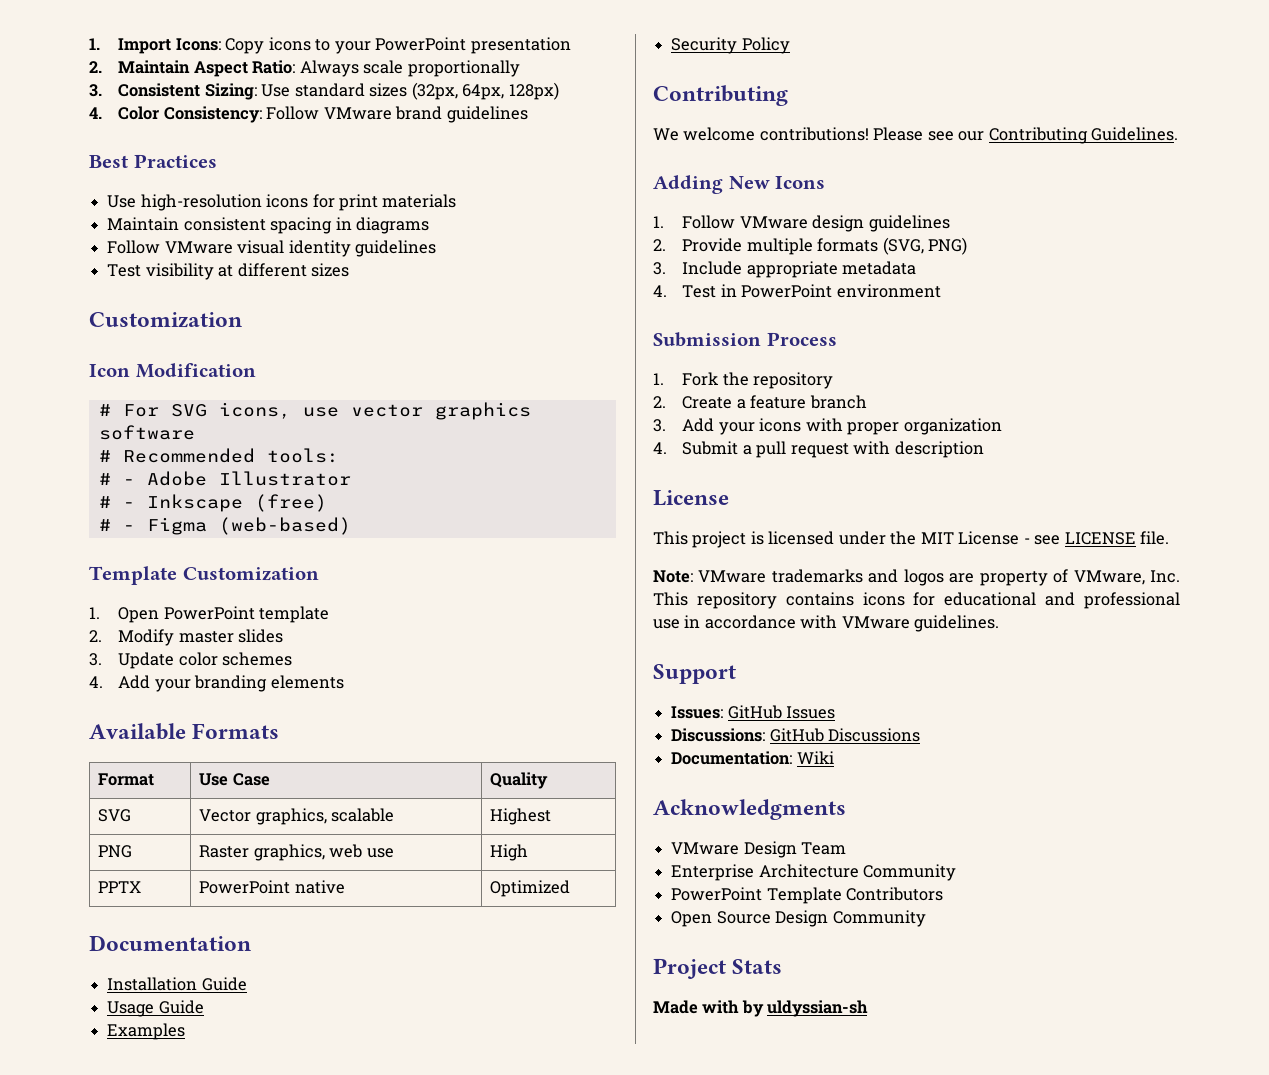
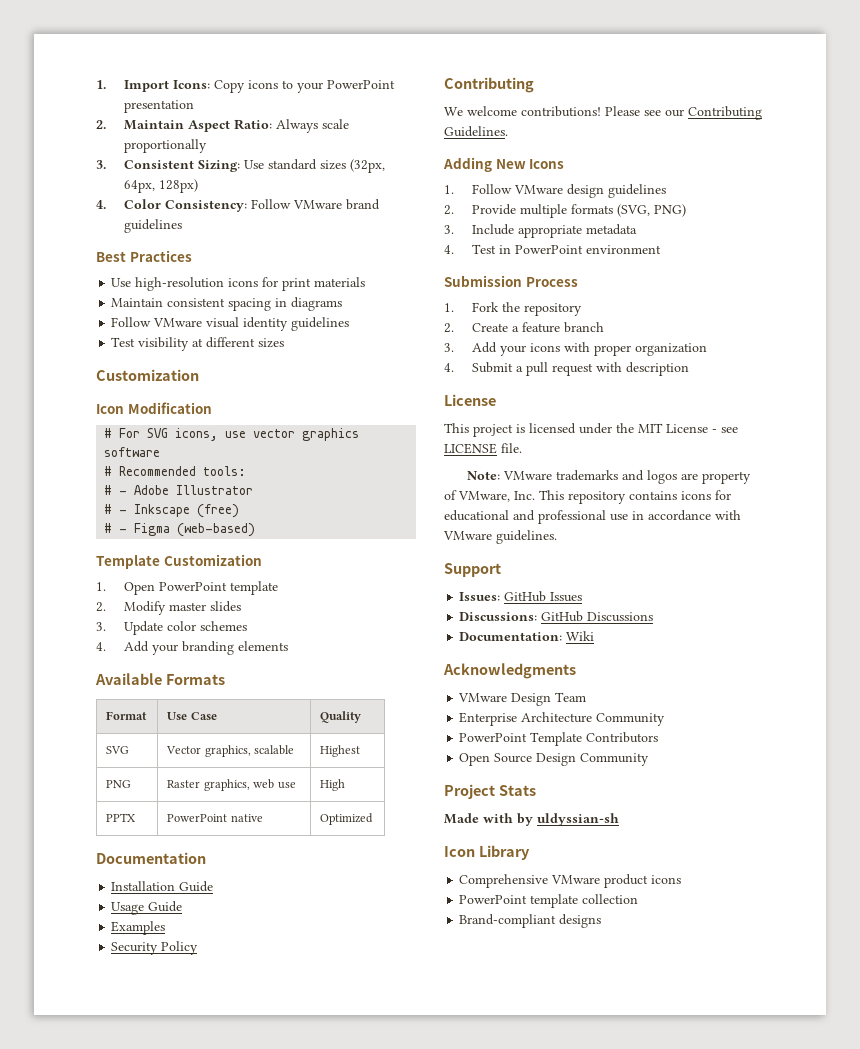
+ Icon Library
+ Comprehensive VMware product icons
+ PowerPoint template collection
+ Brand-compliant designs

